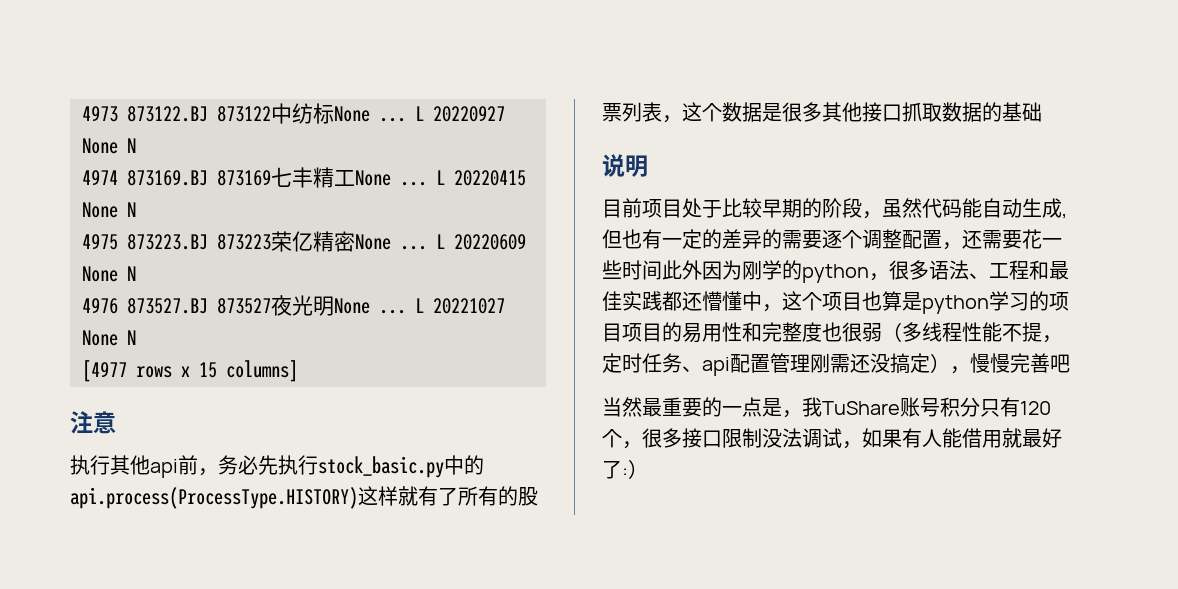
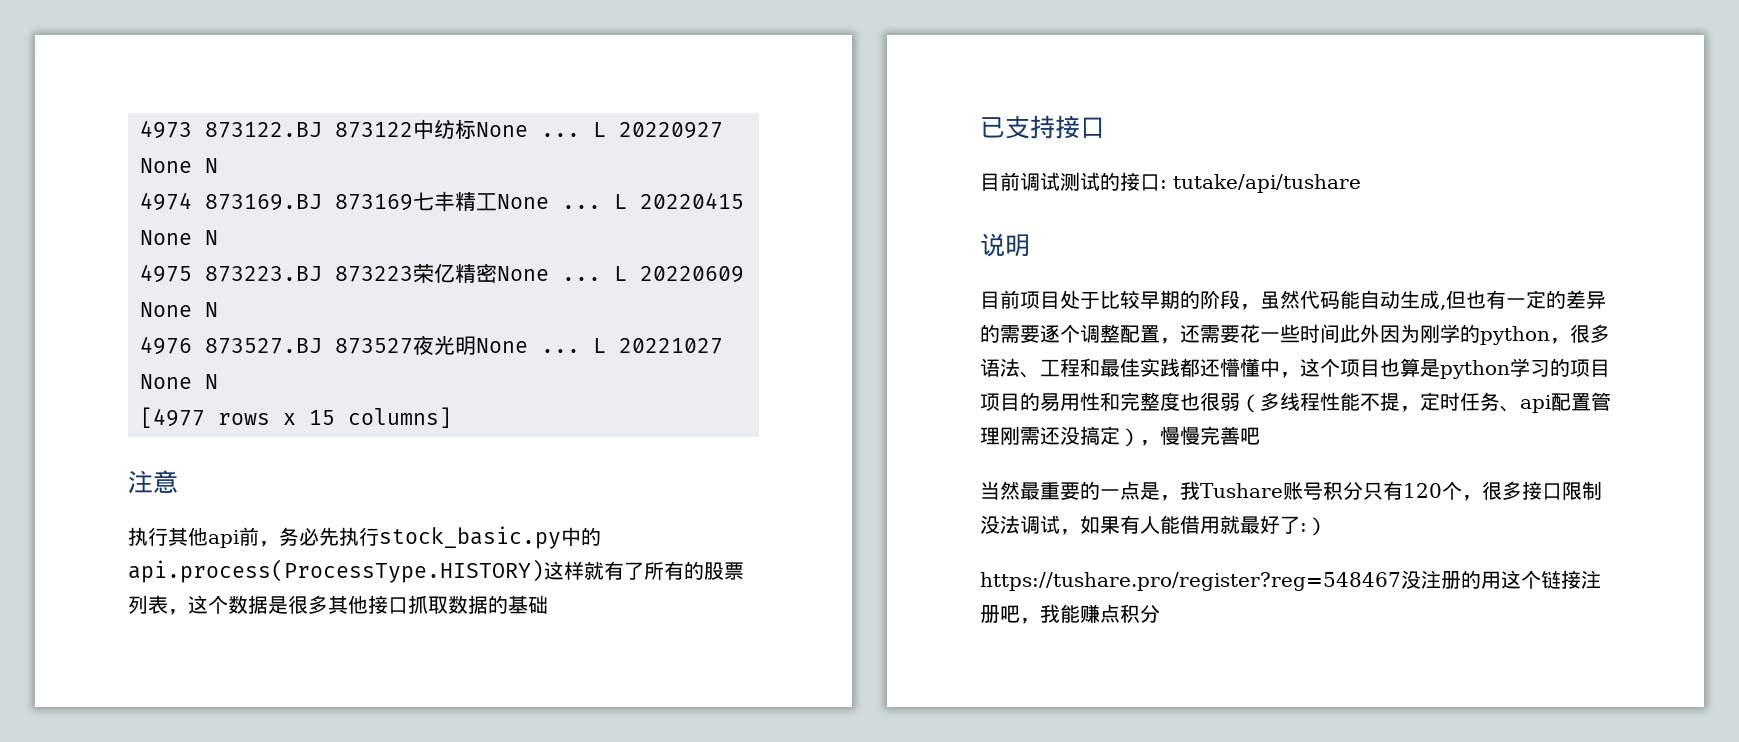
+ 已支持接口
+ 目前调试测试的接口: tutake/api/tushare
- 当然最重要的一点是，我TuShare账号积分只有120个，很多接口限制没法调试，如果有人能借用就最好了:）
+ 当然最重要的一点是，我Tushare账号积分只有120个，很多接口限制没法调试，如果有人能借用就最好了:）
+ https://tushare.pro/register?reg=548467没注册的用这个链接注册吧，我能赚点积分

